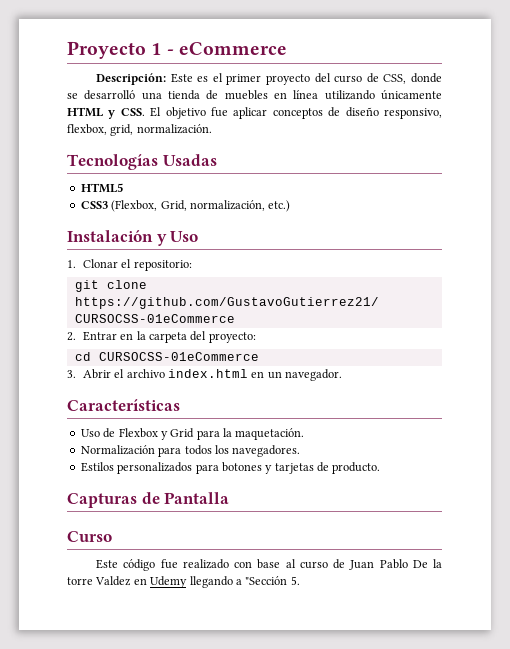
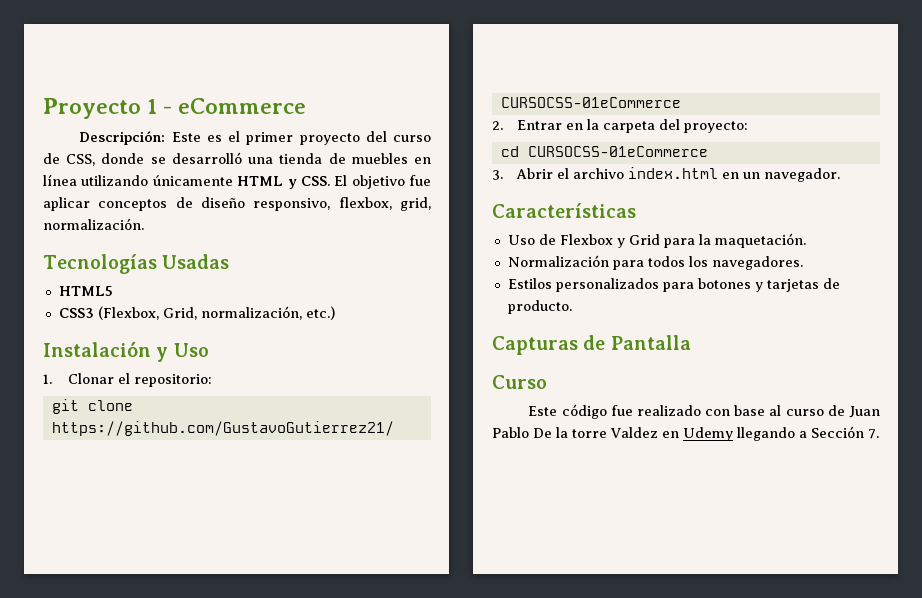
- Este código fue realizado con base al curso de Juan Pablo De la torre Valdez en Udemy llegando a "Sección 5.
+ Este código fue realizado con base al curso de Juan Pablo De la torre Valdez en Udemy llegando a Sección 7.

